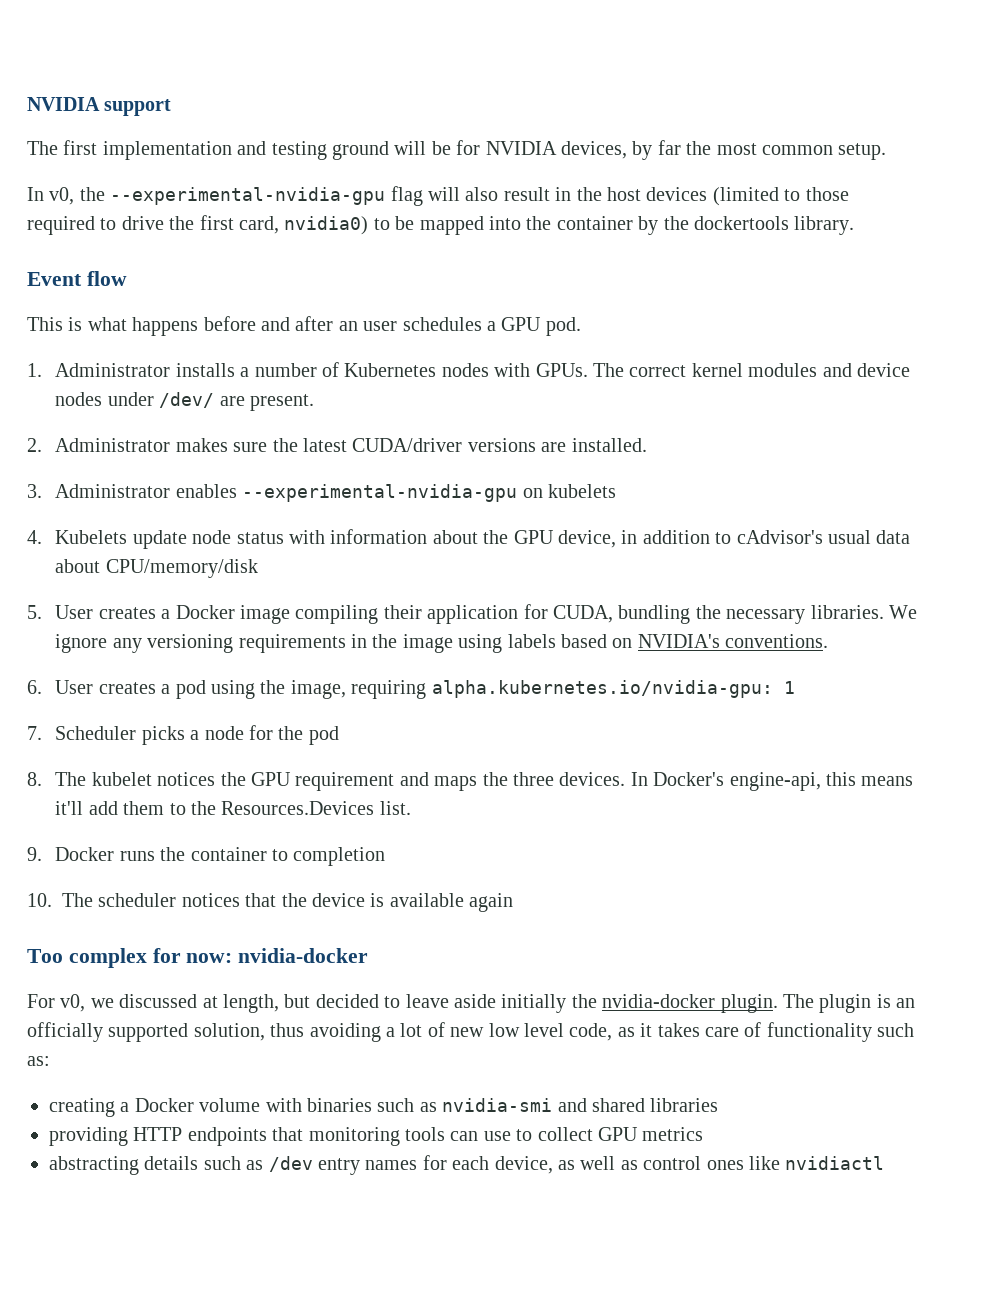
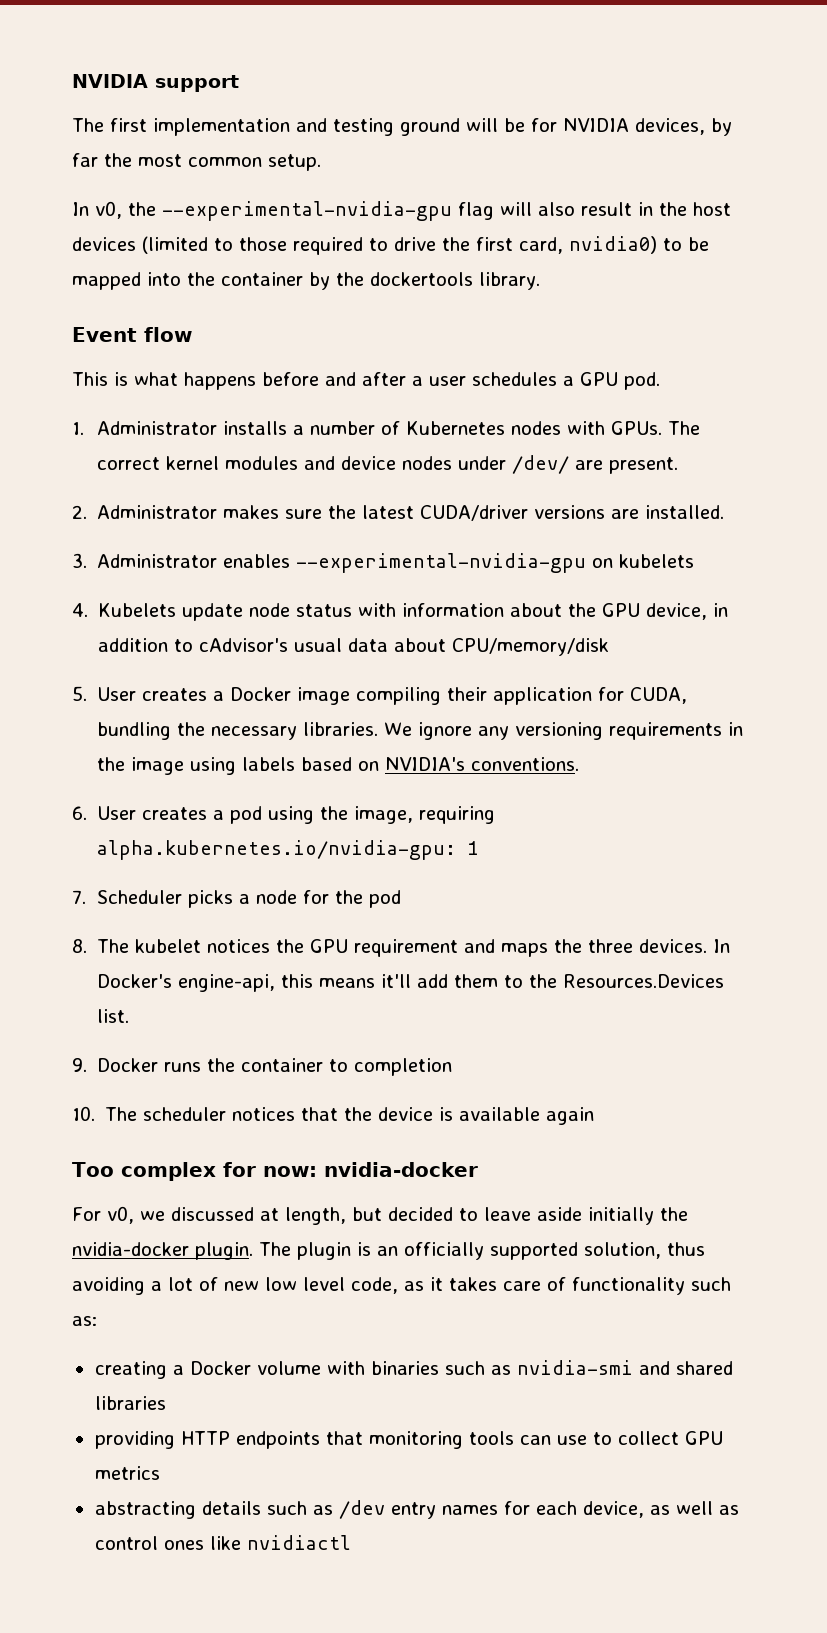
- This is what happens before and after an user schedules a GPU pod.
+ This is what happens before and after a user schedules a GPU pod.

